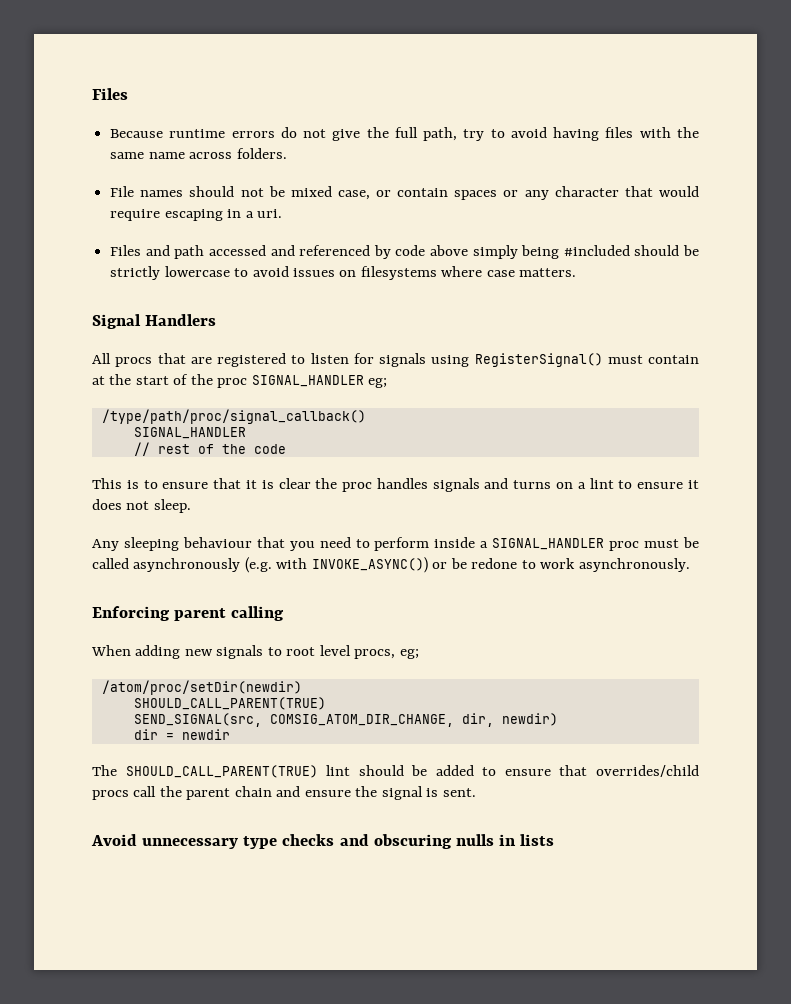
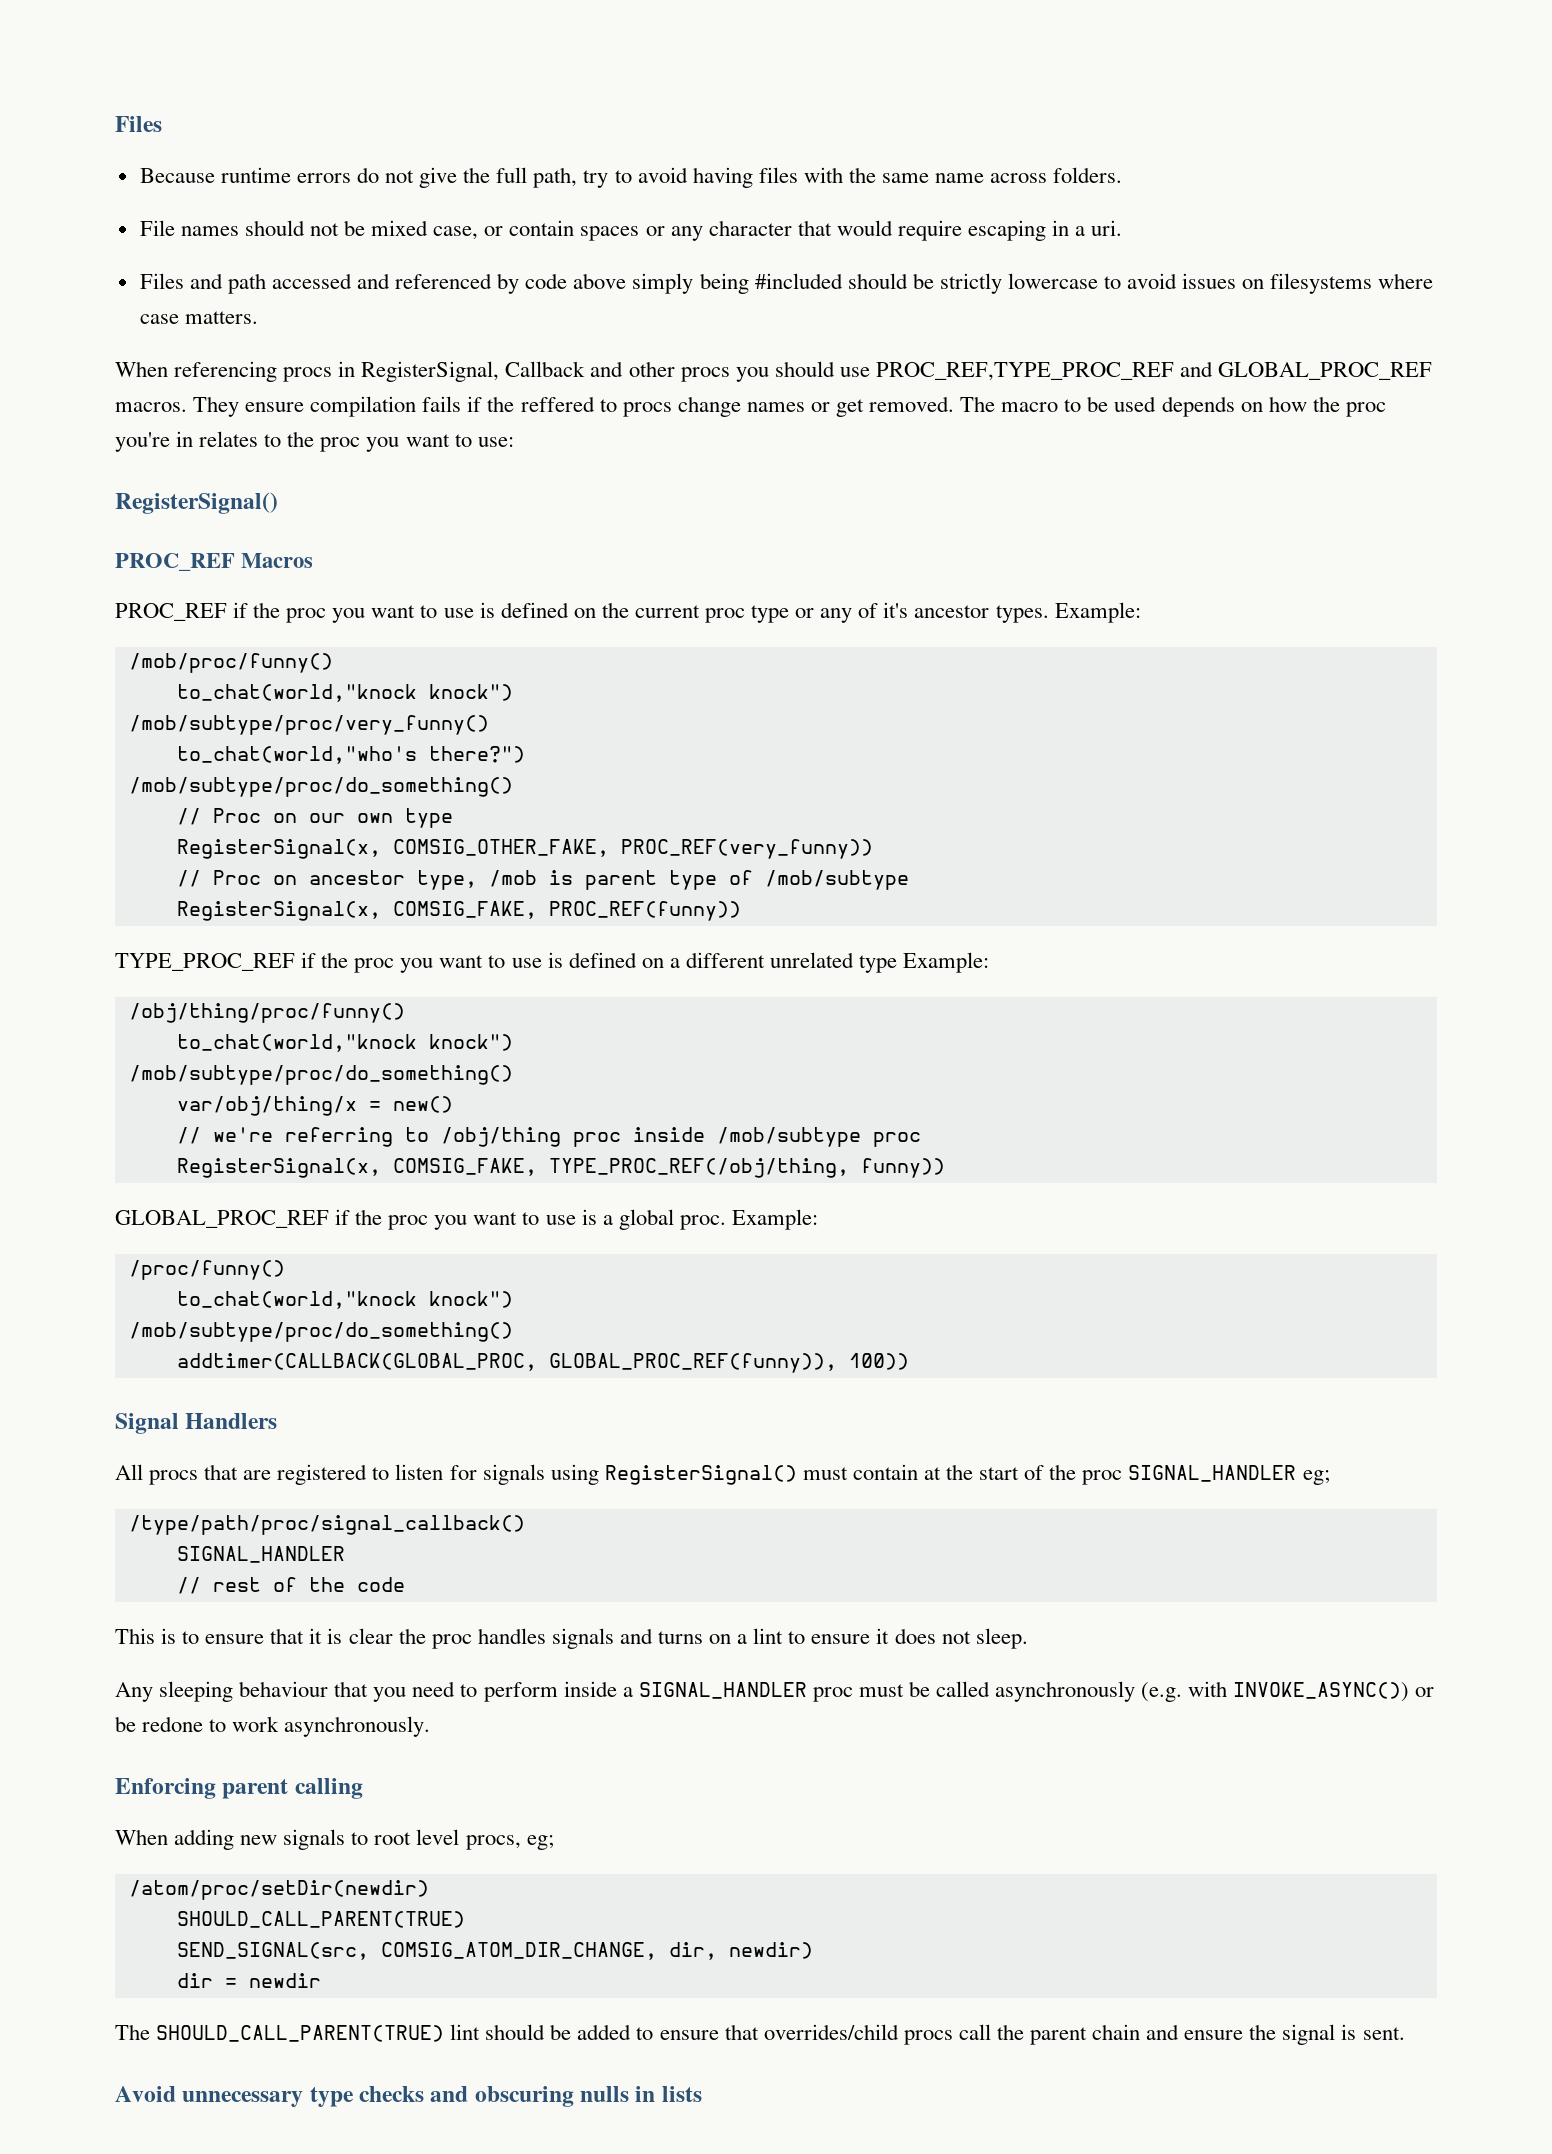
+ When referencing procs in RegisterSignal, Callback and other procs you should use PROC_REF,TYPE_PROC_REF and GLOBAL_PROC_REF macros. They ensure compilation fails if the reffered to procs change names or get removed. The macro to be used depends on how the proc you're in relates to the proc you want to use:
+ RegisterSignal()
+ PROC_REF Macros
+ PROC_REF if the proc you want to use is defined on the current proc type or any of it's ancestor types. Example:
+ /mob/proc/funny()
+ to_chat(world,"knock knock")
+ /mob/subtype/proc/very_funny()
+ to_chat(world,"who's there?")
+ /mob/subtype/proc/do_something()
+ // Proc on our own type
+ RegisterSignal(x, COMSIG_OTHER_FAKE, PROC_REF(very_funny))
+ // Proc on ancestor type, /mob is parent type of /mob/subtype
+ RegisterSignal(x, COMSIG_FAKE, PROC_REF(funny))
+ TYPE_PROC_REF if the proc you want to use is defined on a different unrelated type Example:
+ /obj/thing/proc/funny()
+ to_chat(world,"knock knock")
+ /mob/subtype/proc/do_something()
+ var/obj/thing/x = new()
+ // we're referring to /obj/thing proc inside /mob/subtype proc
+ RegisterSignal(x, COMSIG_FAKE, TYPE_PROC_REF(/obj/thing, funny))
+ GLOBAL_PROC_REF if the proc you want to use is a global proc. Example:
+ /proc/funny()
+ to_chat(world,"knock knock")
+ /mob/subtype/proc/do_something()
+ addtimer(CALLBACK(GLOBAL_PROC, GLOBAL_PROC_REF(funny)), 100))

